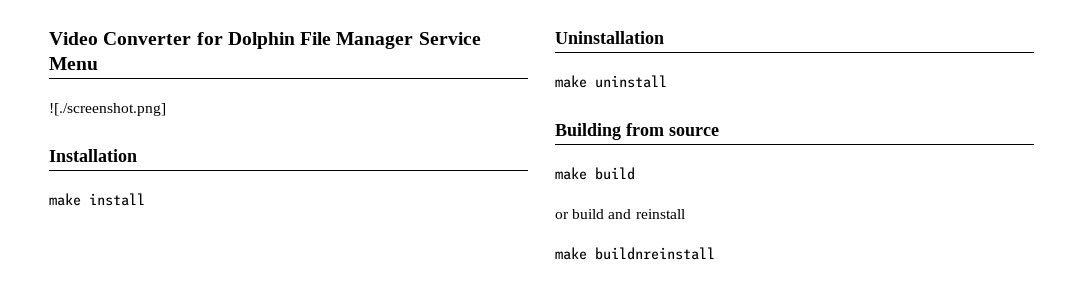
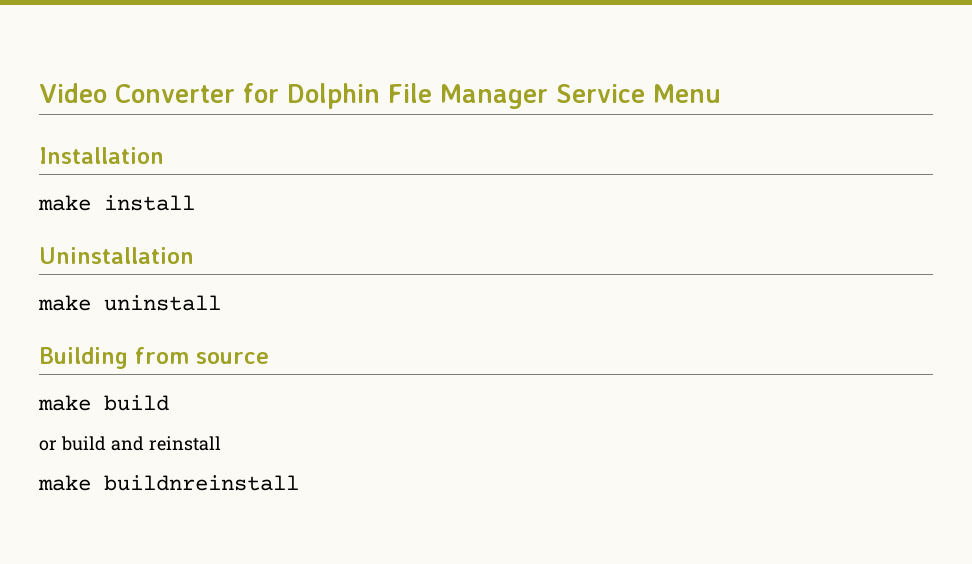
- ![./screenshot.png]

